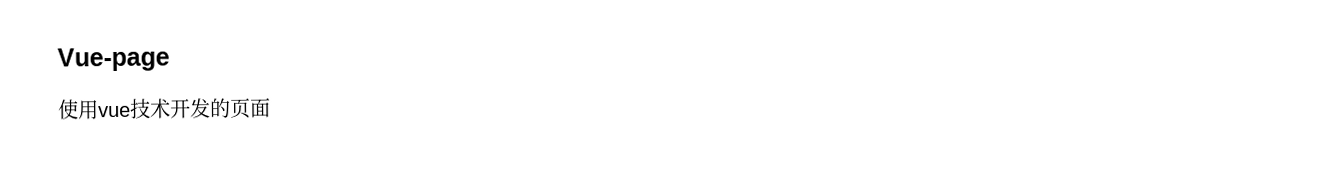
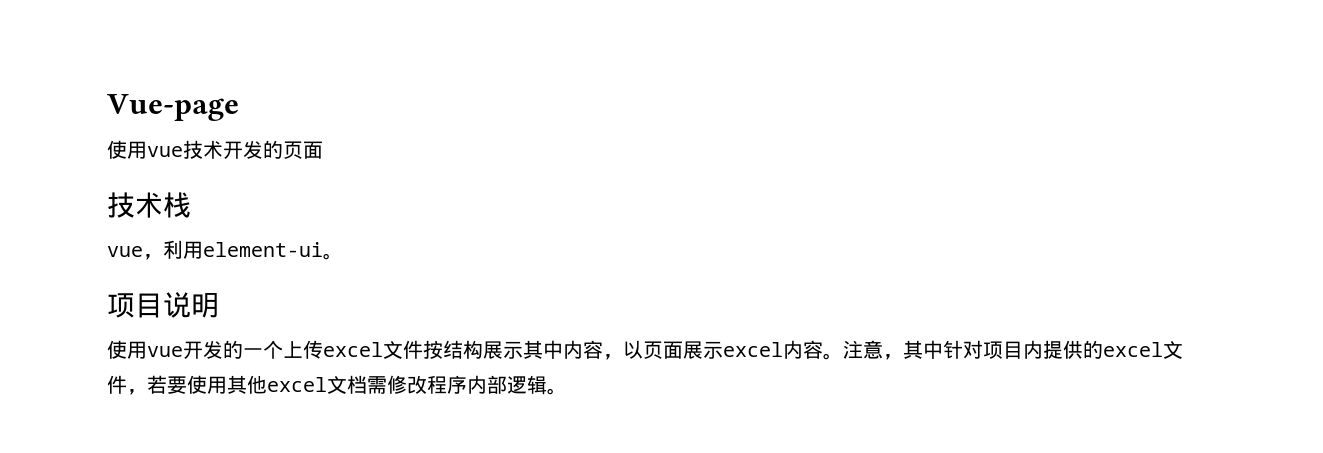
+ 技术栈
+ vue，利用element-ui。
+ 项目说明
+ 使用vue开发的一个上传excel文件按结构展示其中内容，以页面展示excel内容。注意，其中针对项目内提供的excel文件，若要使用其他excel文档需修改程序内部逻辑。

